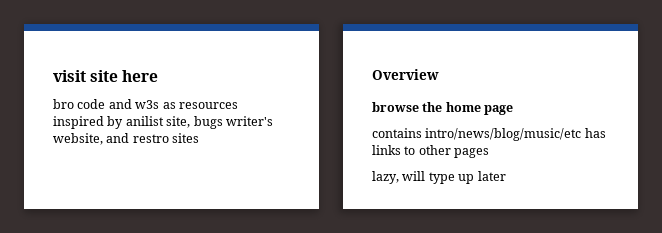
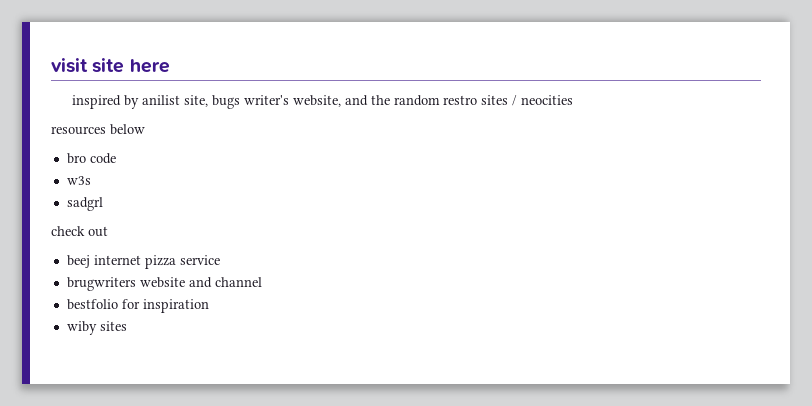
- bro code and w3s as resources inspired by anilist site, bugs writer's website, and restro sites
- Overview
- browse the home page
- contains intro/news/blog/music/etc has links to other pages
- lazy, will type up later
+ inspired by anilist site, bugs writer's website, and the random restro sites / neocities
+ resources below
+ bro code
+ w3s
+ sadgrl
+ check out
+ beej internet pizza service
+ brugwriters website and channel
+ bestfolio for inspiration
+ wiby sites

